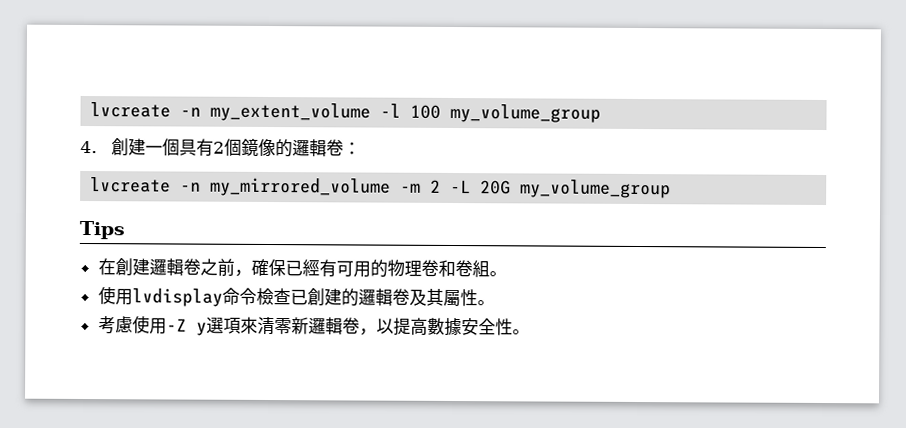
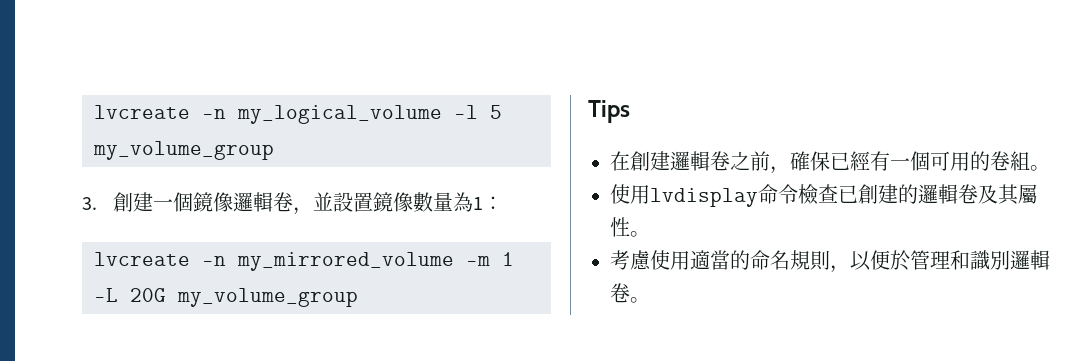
- lvcreate -n my_extent_volume -l 100 my_volume_group
- 4.創建一個具有2個鏡像的邏輯卷：
+ lvcreate -n my_logical_volume -l 5 my_volume_group
+ 3.創建一個鏡像邏輯卷，並設置鏡像數量為1：
- lvcreate -n my_mirrored_volume -m 2 -L 20G my_volume_group
+ lvcreate -n my_mirrored_volume -m 1 -L 20G my_volume_group
- 在創建邏輯卷之前，確保已經有可用的物理卷和卷組。
+ 在創建邏輯卷之前，確保已經有一個可用的卷組。
- 考慮使用-Z y選項來清零新邏輯卷，以提高數據安全性。
+ 考慮使用適當的命名規則，以便於管理和識別邏輯卷。

